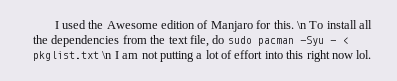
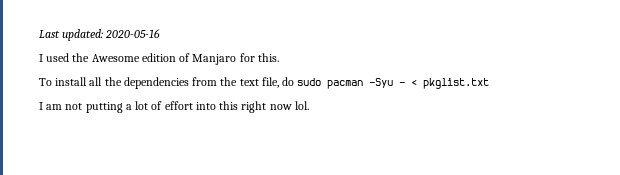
+ Last updated: 2020-05-16
- I used the Awesome edition of Manjaro for this. \n To install all the dependencies from the text file, do sudo pacman -Syu - < pkglist.txt \n I am not putting a lot of effort into this right now lol.
+ I used the Awesome edition of Manjaro for this.
+ To install all the dependencies from the text file, do sudo pacman -Syu - < pkglist.txt
+ I am not putting a lot of effort into this right now lol.

